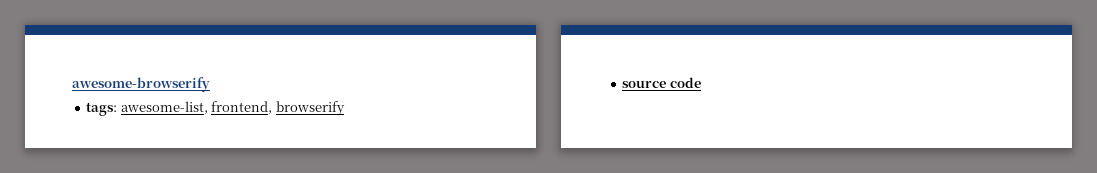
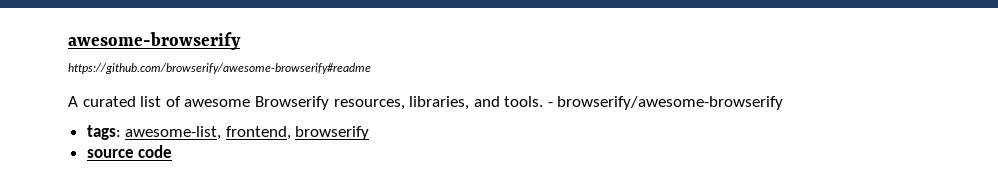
+ https://github.com/browserify/awesome-browserify#readme
+ A curated list of awesome Browserify resources, libraries, and tools. - browserify/awesome-browserify

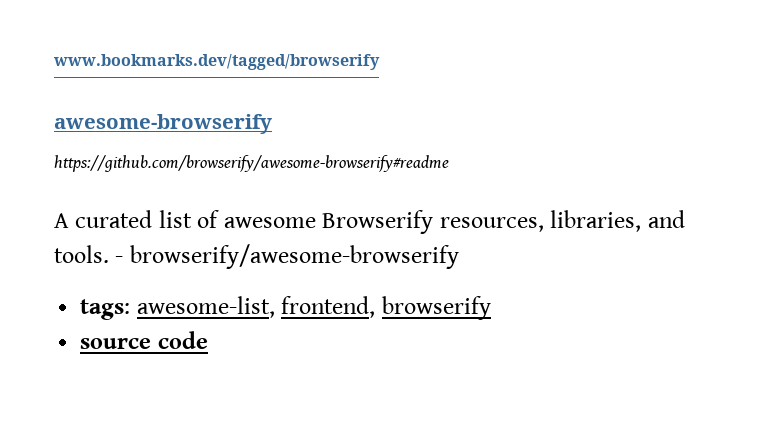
+ www.bookmarks.dev/tagged/browserify

